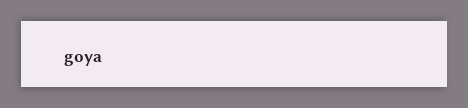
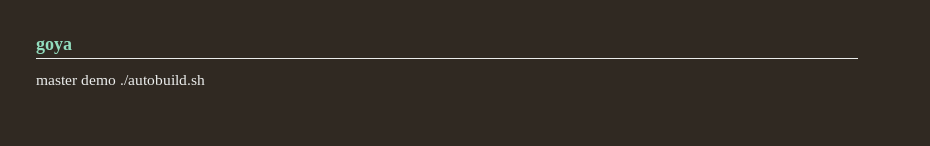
+ master demo ./autobuild.sh

